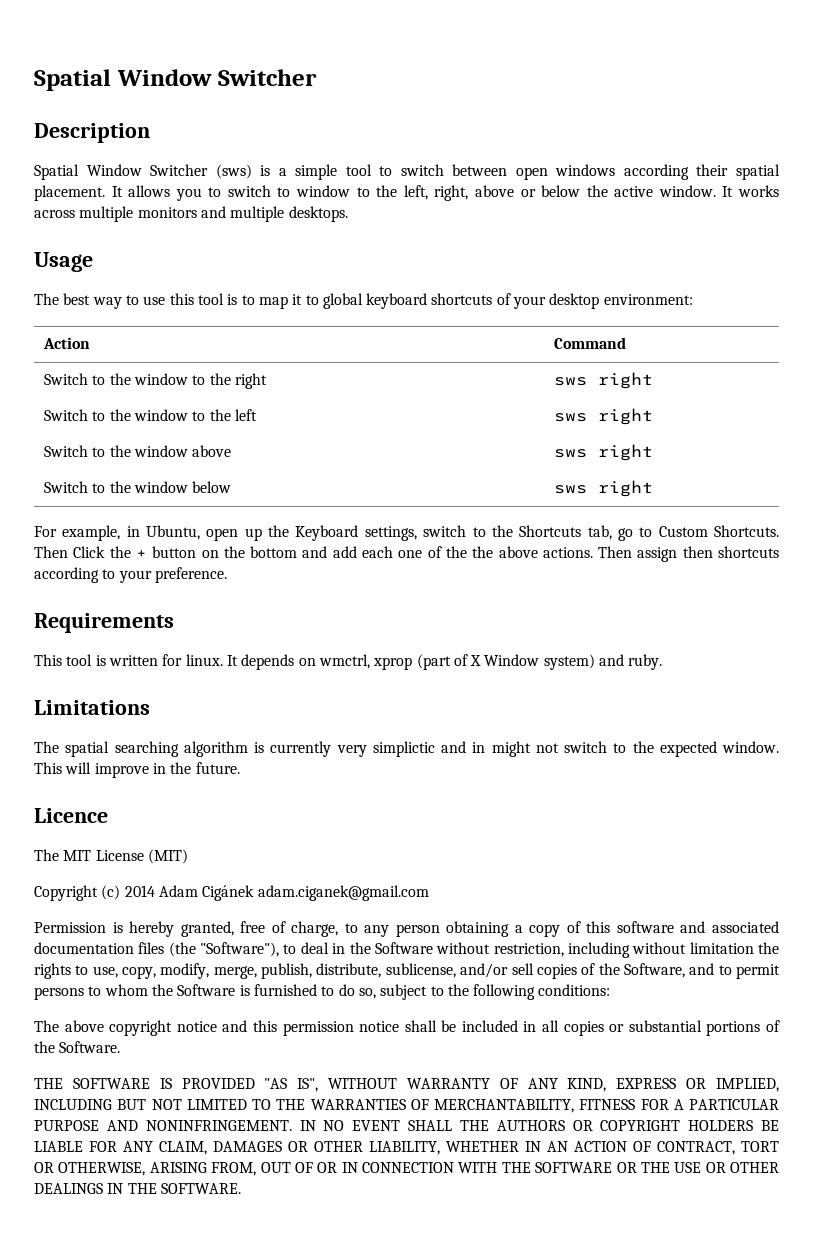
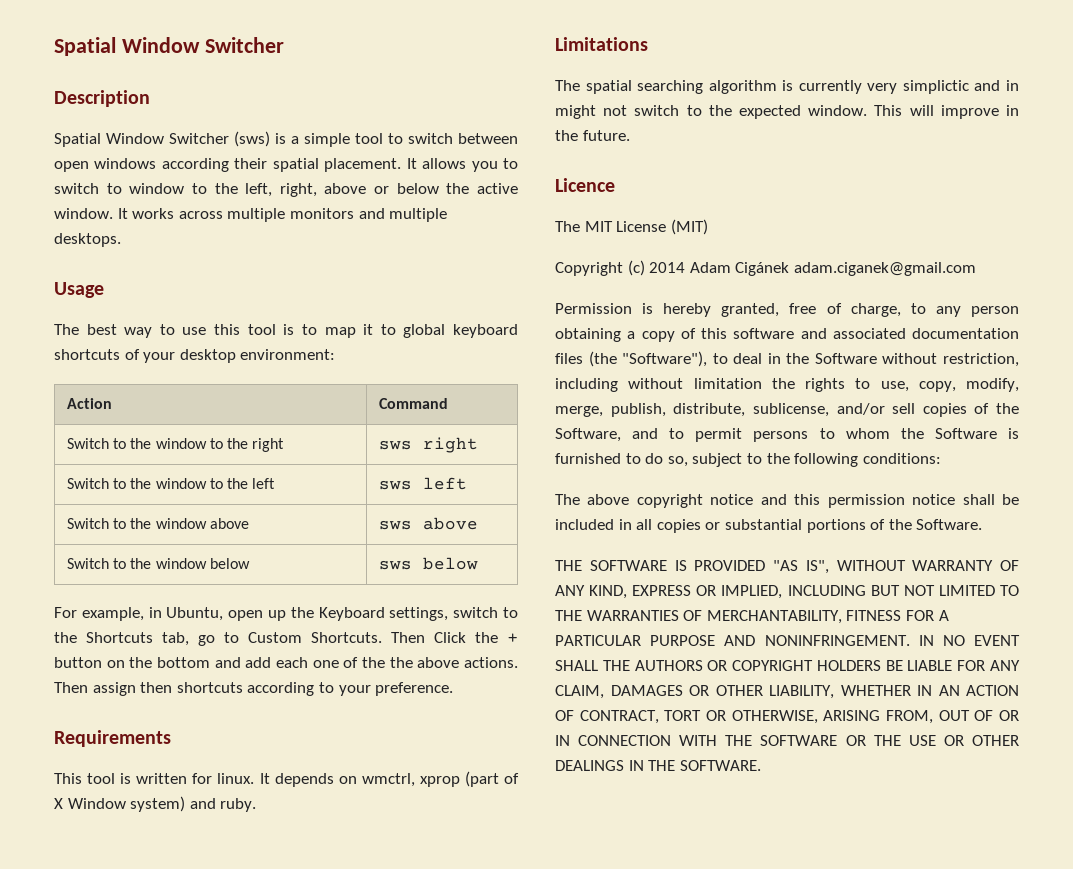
- Switch to the window to the left | sws right
+ Switch to the window to the left | sws left
- Switch to the window above | sws right
+ Switch to the window above | sws above
- Switch to the window below | sws right
+ Switch to the window below | sws below

